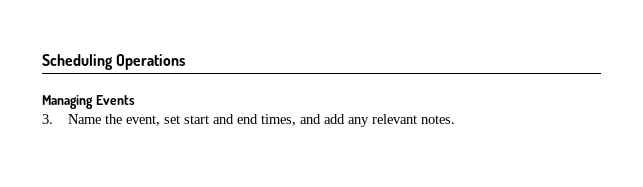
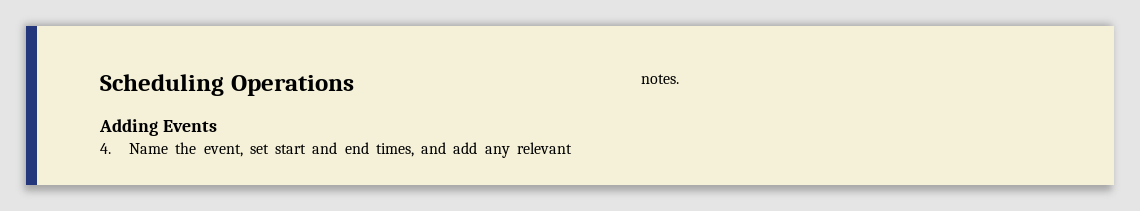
- Managing Events
+ Adding Events
- 3. Name the event, set start and end times, and add any relevant notes.
+ 4. Name the event, set start and end times, and add any relevant notes.

